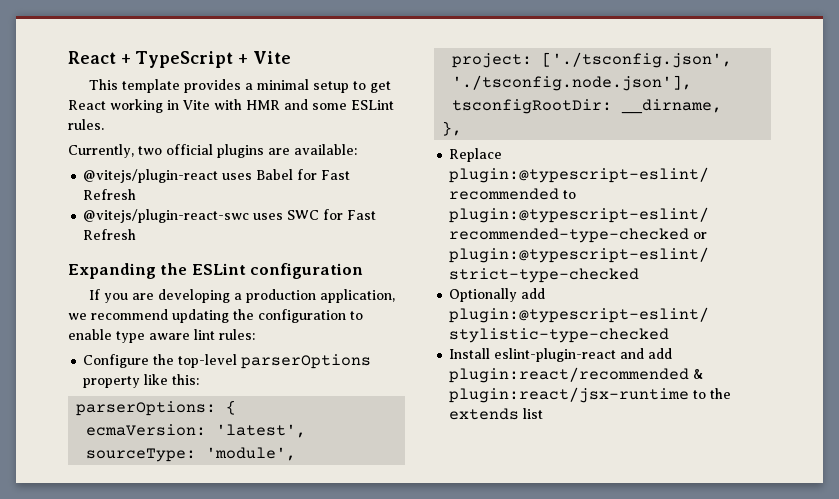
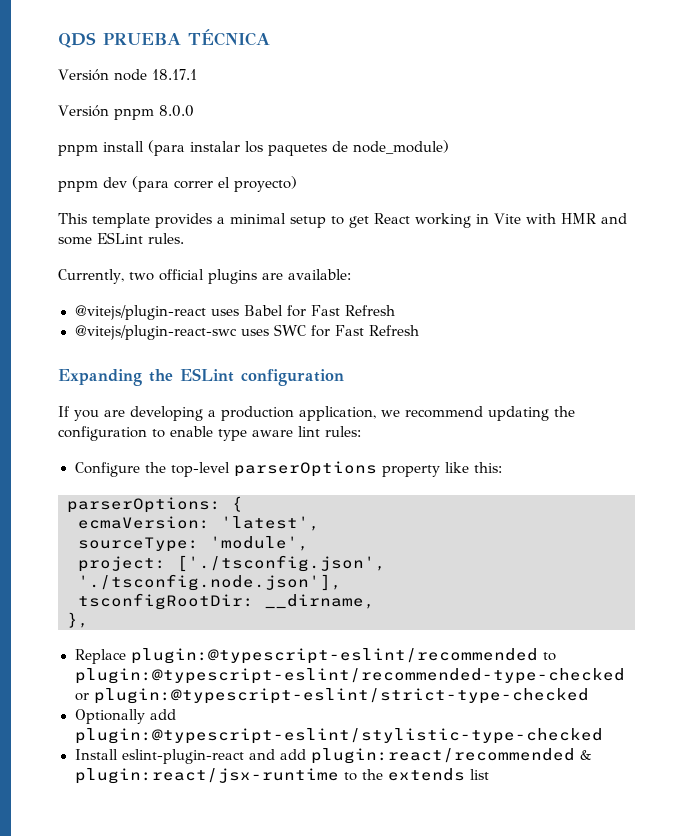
- React + TypeScript + Vite
+ QDS PRUEBA TÉCNICA
+ Versión node 18.17.1
+ Versión pnpm 8.0.0
+ pnpm install (para instalar los paquetes de node_module)
+ pnpm dev (para correr el proyecto)

